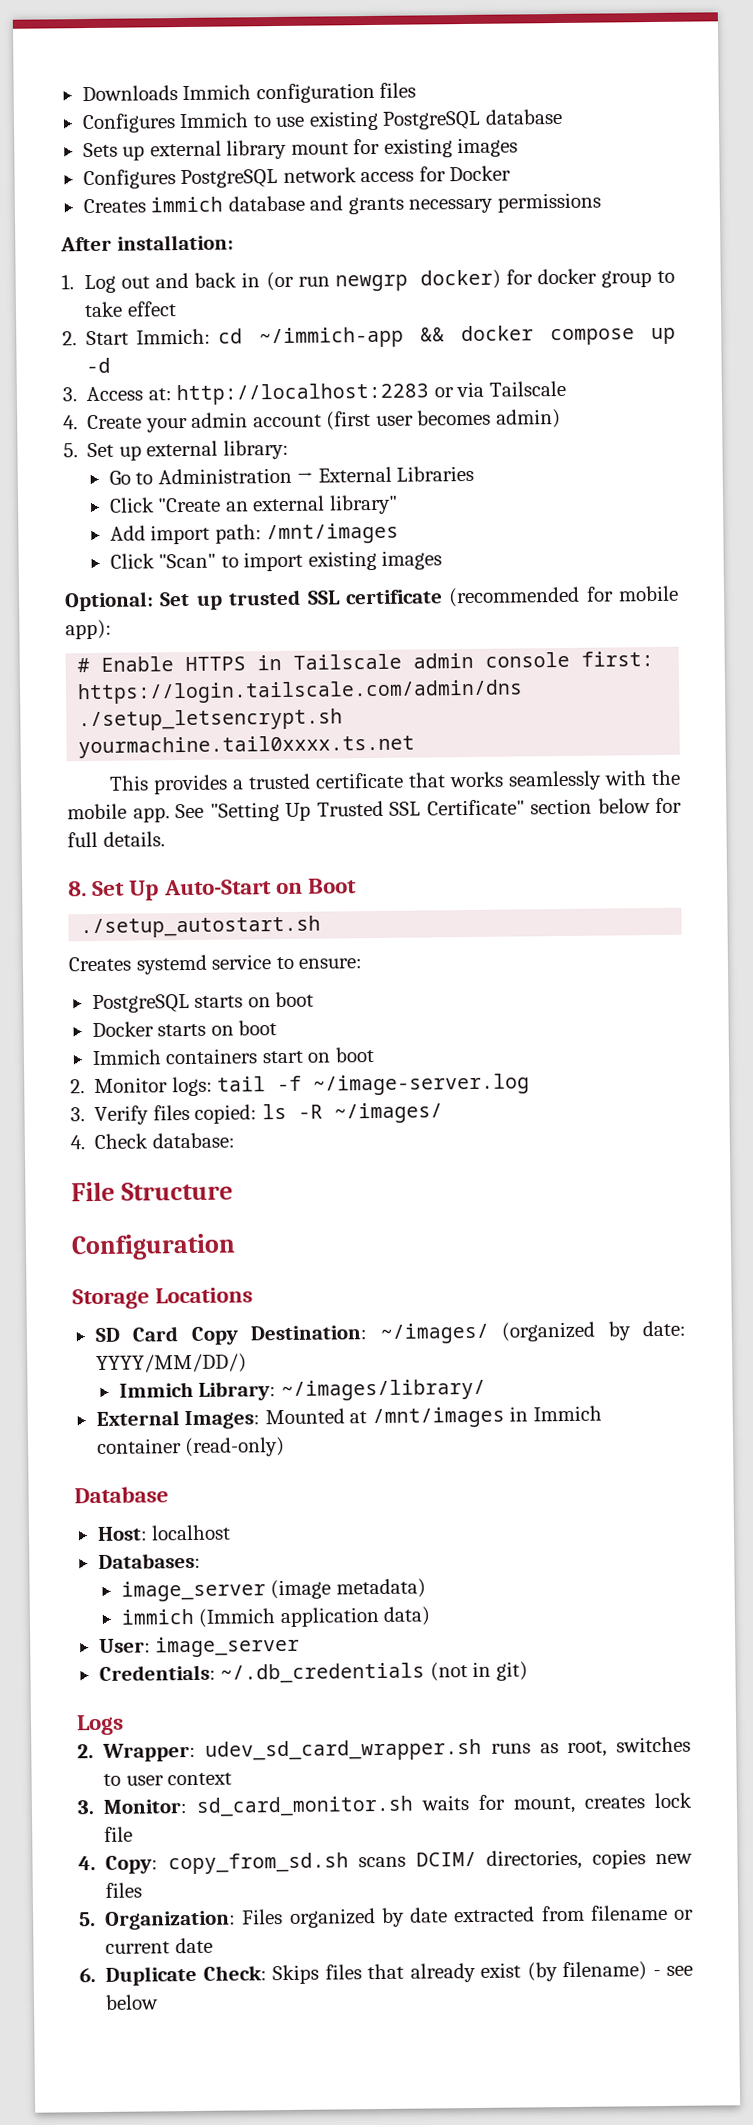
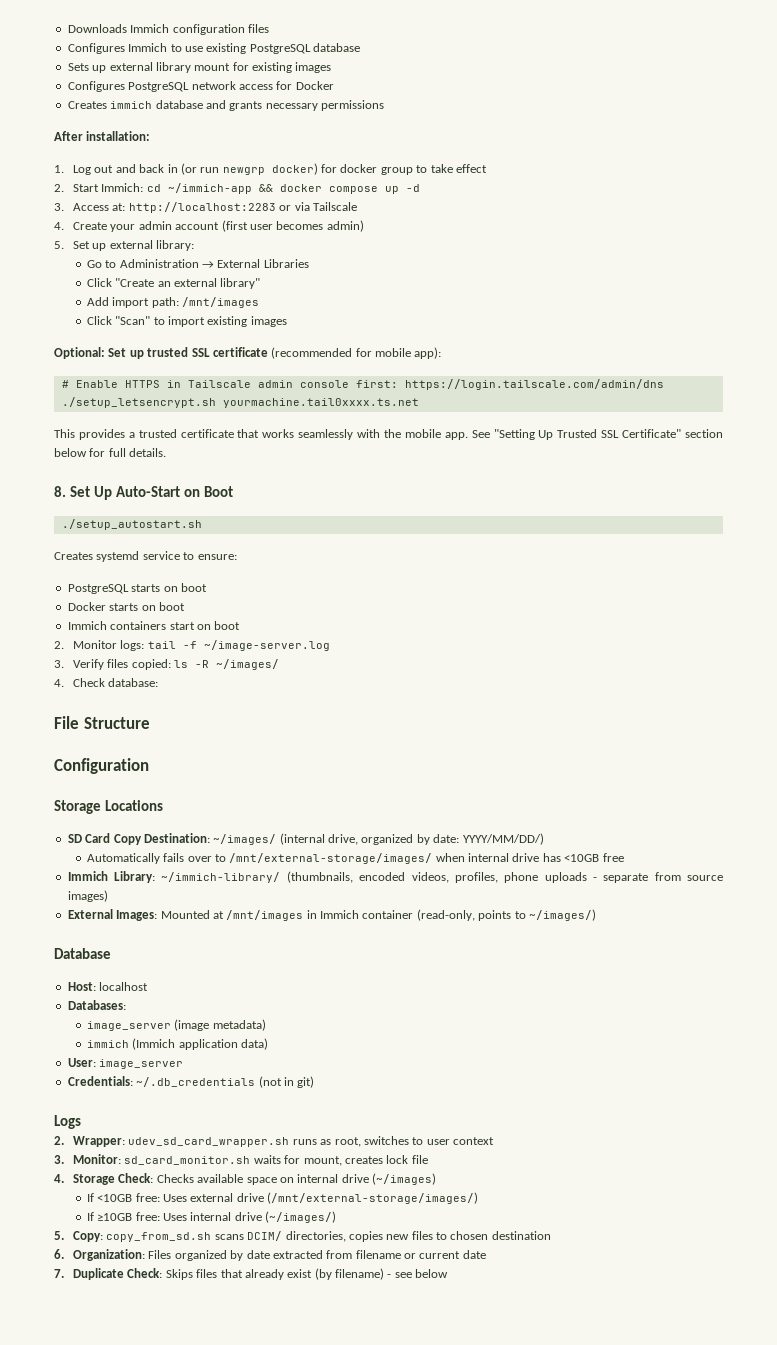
- SD Card Copy Destination: ~/images/ (organized by date: YYYY/MM/DD/)
+ SD Card Copy Destination: ~/images/ (internal drive, organized by date: YYYY/MM/DD/)
- Immich Library: ~/images/library/
+ Automatically fails over to /mnt/external-storage/images/ when internal drive has <10GB free
+ Immich Library: ~/immich-library/ (thumbnails, encoded videos, profiles, phone uploads - separate from source images)
- External Images: Mounted at /mnt/images in Immich container (read-only)
+ External Images: Mounted at /mnt/images in Immich container (read-only, points to ~/images/)
- 4. Copy: copy_from_sd.sh scans DCIM/ directories, copies new files
- 5. Organization: Files organized by date extracted from filename or current date
+ 4. Storage Check: Checks available space on internal drive (~/images)
+ If <10GB free: Uses external drive (/mnt/external-storage/images/)
+ If ≥10GB free: Uses internal drive (~/images/)
+ 5. Copy: copy_from_sd.sh scans DCIM/ directories, copies new files to chosen destination
+ 6. Organization: Files organized by date extracted from filename or current date
- 6. Duplicate Check: Skips files that already exist (by filename) - see below
+ 7. Duplicate Check: Skips files that already exist (by filename) - see below

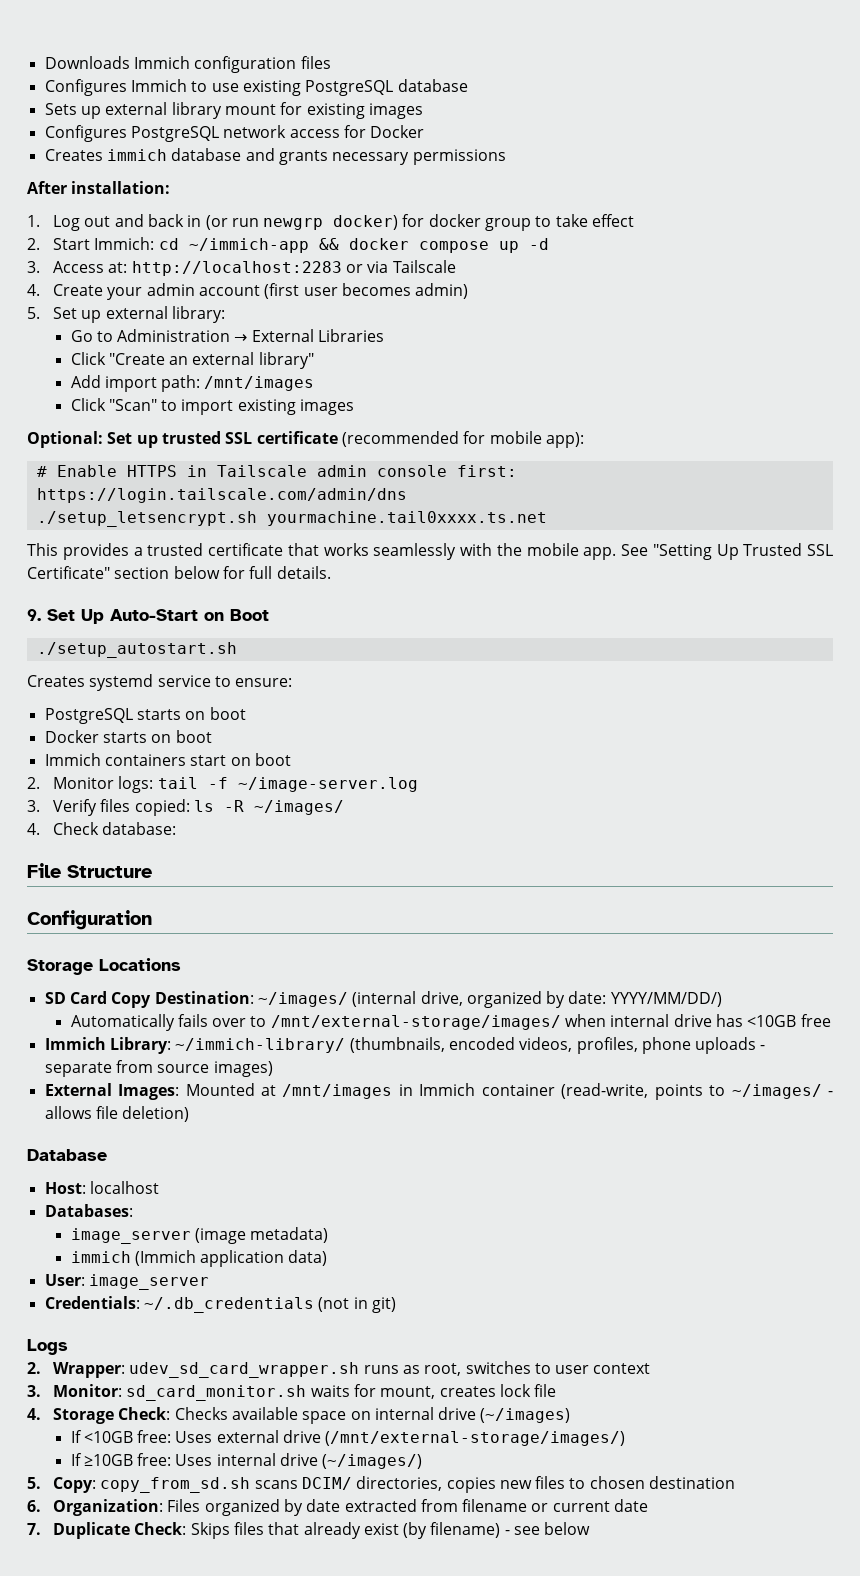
- 8. Set Up Auto-Start on Boot
+ 9. Set Up Auto-Start on Boot
- External Images: Mounted at /mnt/images in Immich container (read-only, points to ~/images/)
+ External Images: Mounted at /mnt/images in Immich container (read-write, points to ~/images/ - allows file deletion)

